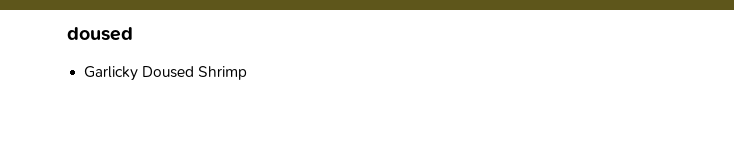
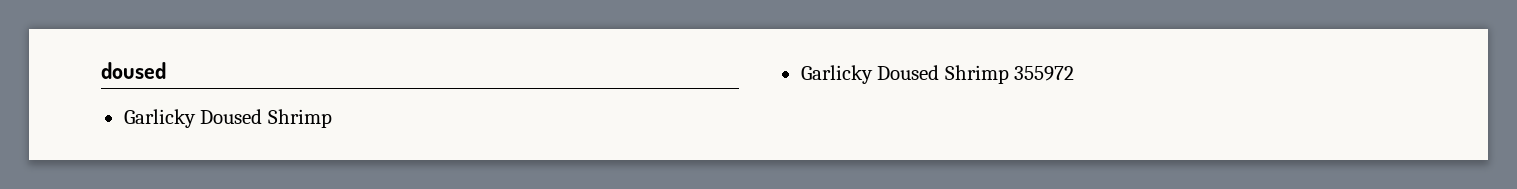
+ Garlicky Doused Shrimp 355972

